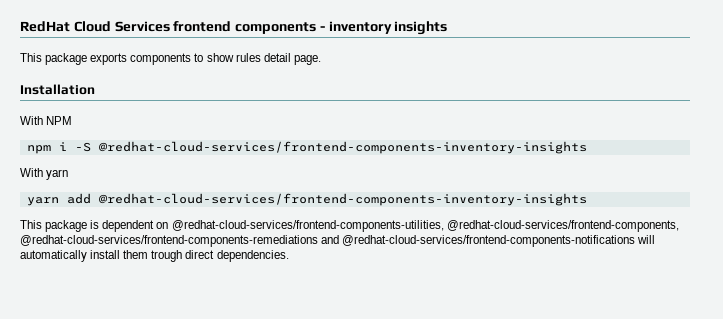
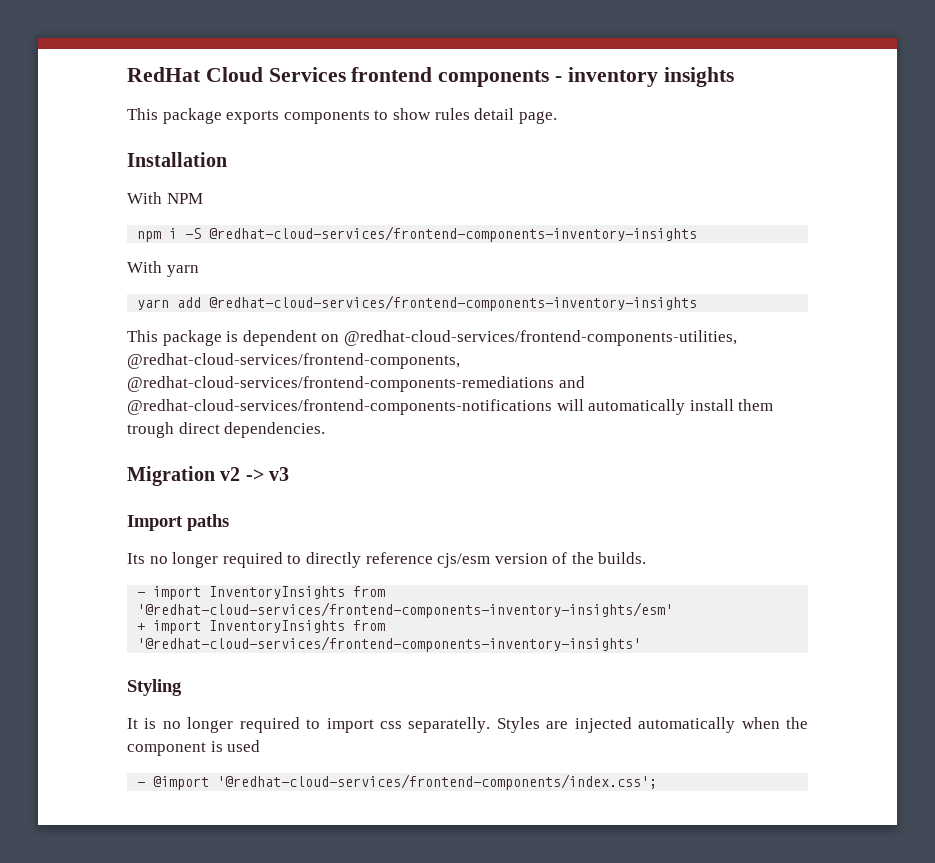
+ Migration v2 -> v3
+ Import paths
+ Its no longer required to directly reference cjs/esm version of the builds.
+ - import InventoryInsights from '@redhat-cloud-services/frontend-components-inventory-insights/esm'
+ + import InventoryInsights from '@redhat-cloud-services/frontend-components-inventory-insights'
+ Styling
+ It is no longer required to import css separatelly. Styles are injected automatically when the component is used
+ - @import '@redhat-cloud-services/frontend-components/index.css';

